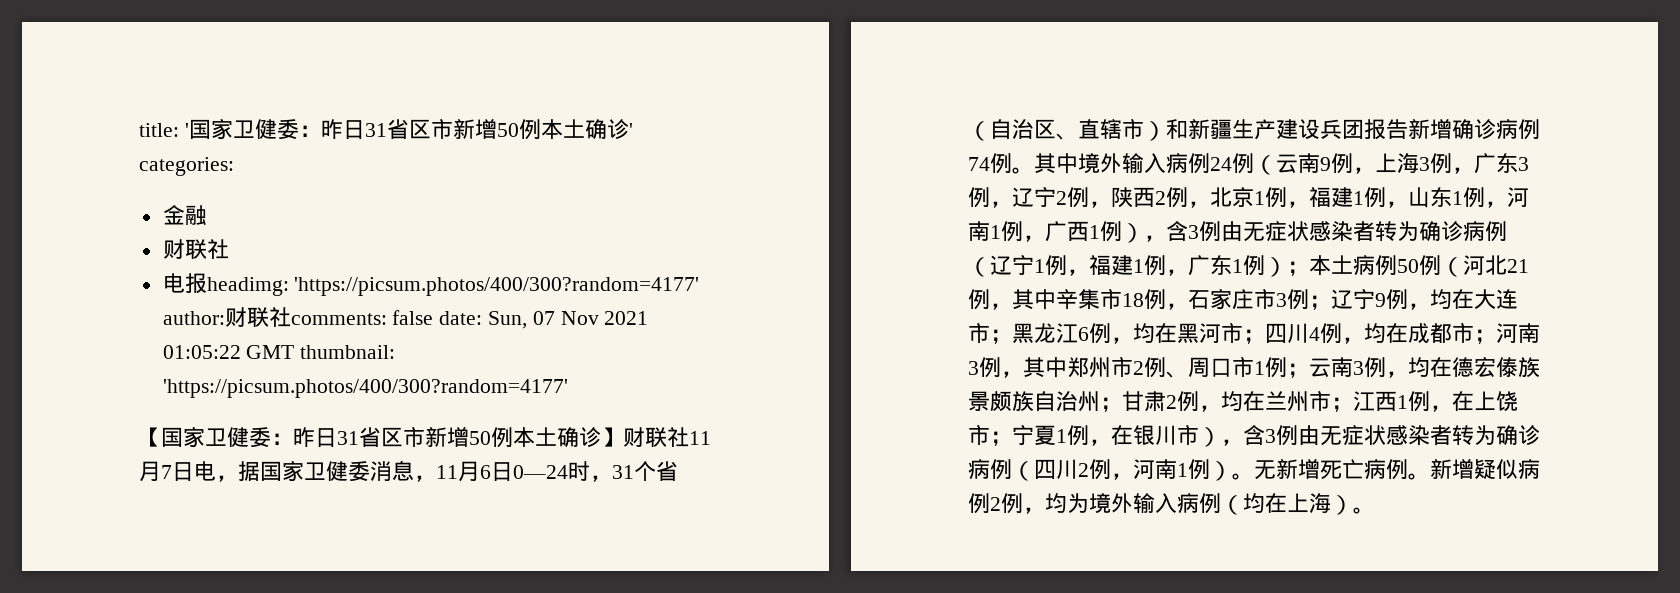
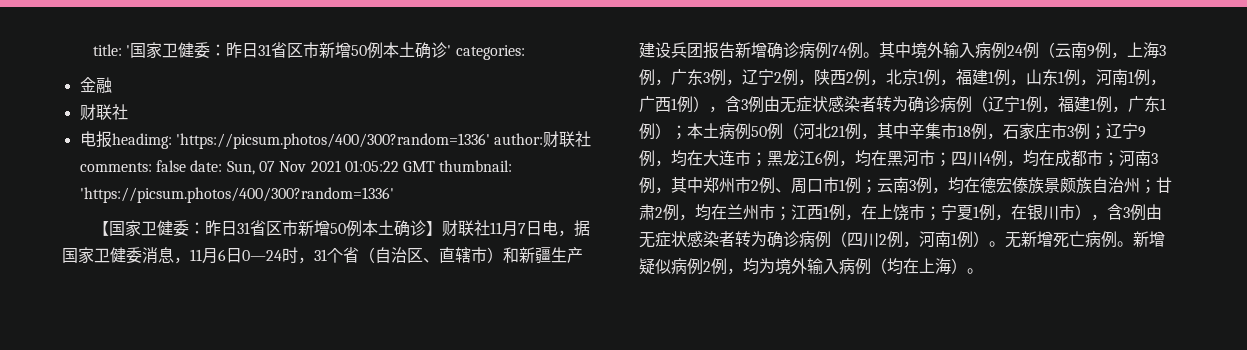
- 电报headimg: 'https://picsum.photos/400/300?random=4177' author:财联社comments: false date: Sun, 07 Nov 2021 01:05:22 GMT thumbnail: 'https://picsum.photos/400/300?random=4177'
+ 电报headimg: 'https://picsum.photos/400/300?random=1336' author:财联社comments: false date: Sun, 07 Nov 2021 01:05:22 GMT thumbnail: 'https://picsum.photos/400/300?random=1336'

